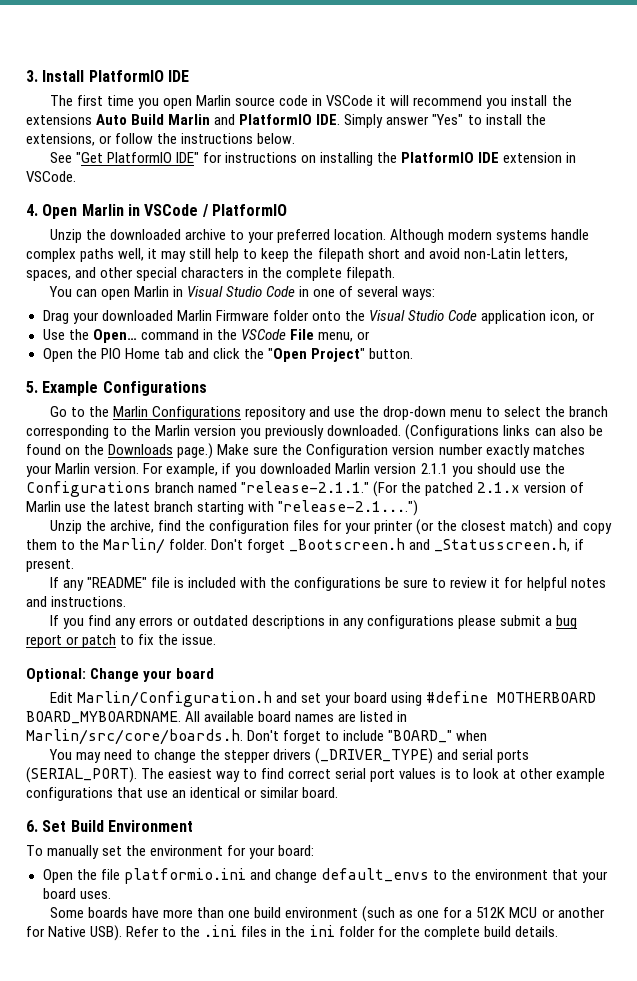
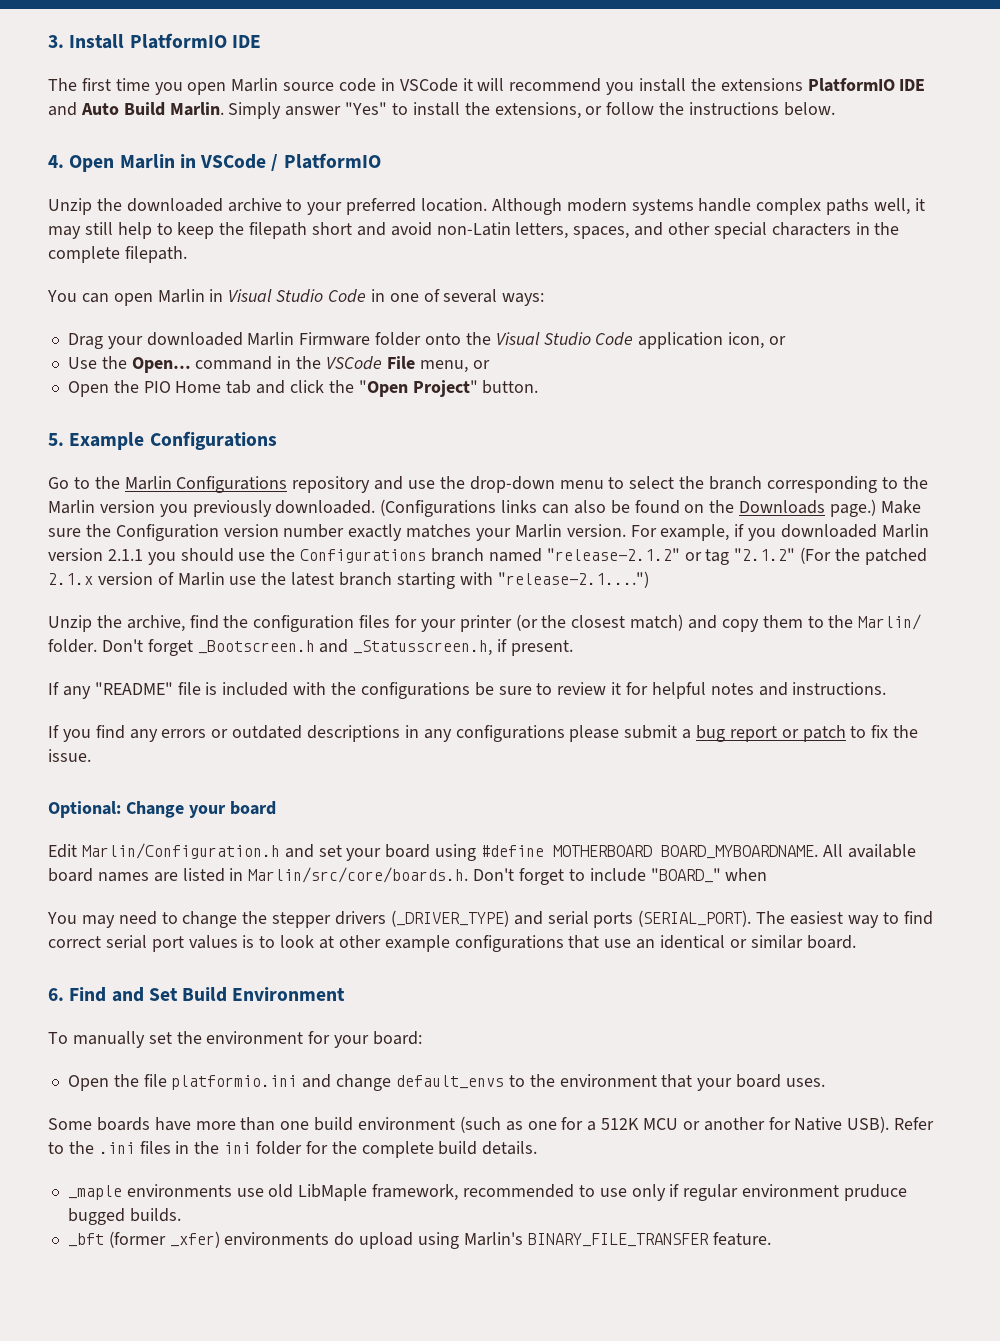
- The first time you open Marlin source code in VSCode it will recommend you install the extensions Auto Build Marlin and PlatformIO IDE. Simply answer "Yes" to install the extensions, or follow the instructions below.
+ The first time you open Marlin source code in VSCode it will recommend you install the extensions PlatformIO IDE and Auto Build Marlin. Simply answer "Yes" to install the extensions, or follow the instructions below.
- See "Get PlatformIO IDE" for instructions on installing the PlatformIO IDE extension in VSCode.
- For example, if you downloaded Marlin version 2.1.1 you should use the Configurations branch named "release-2.1.1." (For the patched 2.1.x version of Marlin use the latest branch starting with "release-2.1....")
+ For example, if you downloaded Marlin version 2.1.1 you should use the Configurations branch named "release-2.1.2" or tag "2.1.2" (For the patched 2.1.x version of Marlin use the latest branch starting with "release-2.1....")
- 6. Set Build Environment
+ 6. Find and Set Build Environment
+ _maple environments use old LibMaple framework, recommended to use only if regular environment pruduce bugged builds.
+ _bft (former _xfer) environments do upload using Marlin's BINARY_FILE_TRANSFER feature.

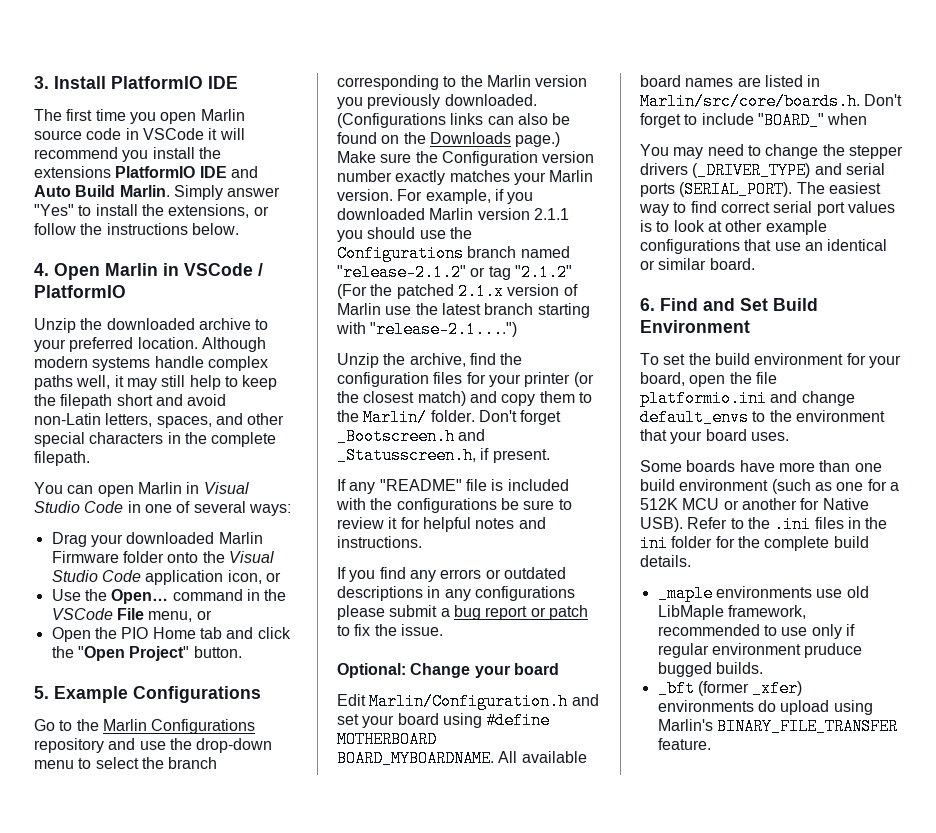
- To manually set the environment for your board:
- Open the file platformio.ini and change default_envs to the environment that your board uses.
+ To set the build environment for your board, open the file platformio.ini and change default_envs to the environment that your board uses.

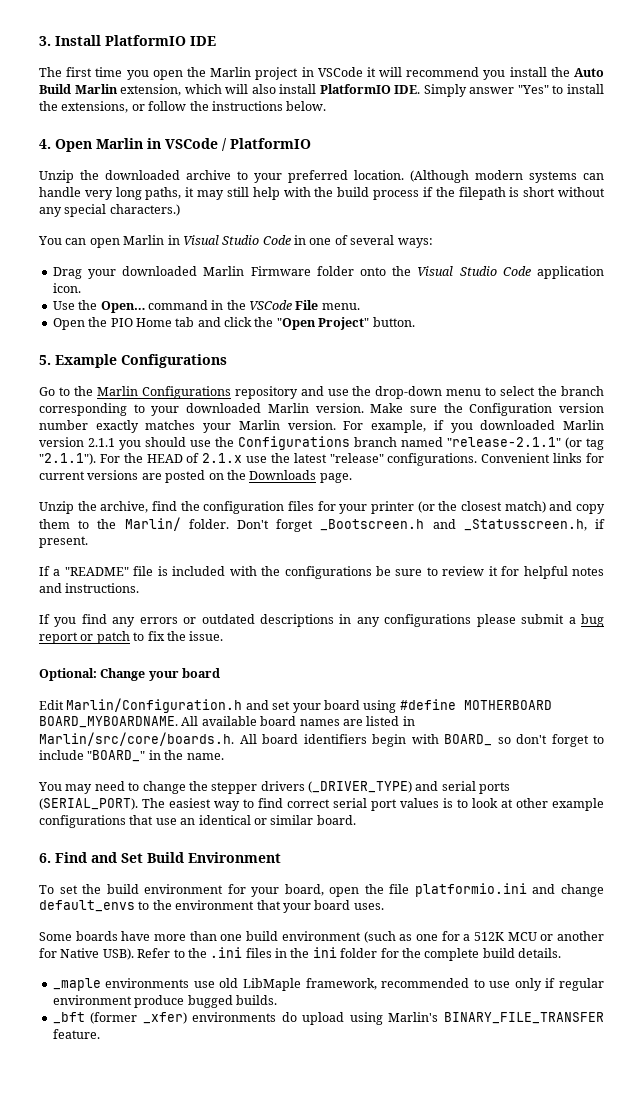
- The first time you open Marlin source code in VSCode it will recommend you install the extensions PlatformIO IDE and Auto Build Marlin. Simply answer "Yes" to install the extensions, or follow the instructions below.
+ The first time you open the Marlin project in VSCode it will recommend you install the Auto Build Marlin extension, which will also install PlatformIO IDE. Simply answer "Yes" to install the extensions, or follow the instructions below.
- Although modern systems handle complex paths well, it may still help to keep the filepath short and avoid non-Latin letters, spaces, and other special characters in the complete filepath.
+ (Although modern systems can handle very long paths, it may still help with the build process if the filepath is short without any special characters.)
- Drag your downloaded Marlin Firmware folder onto the Visual Studio Code application icon, or
+ Drag your downloaded Marlin Firmware folder onto the Visual Studio Code application icon.
- Use the Open… command in the VSCode File menu, or
+ Use the Open… command in the VSCode File menu.
- Go to the Marlin Configurations repository and use the drop-down menu to select the branch corresponding to the Marlin version you previously downloaded. (Configurations links can also be found on the Downloads page.)
+ Go to the Marlin Configurations repository and use the drop-down menu to select the branch corresponding to your downloaded Marlin version.
- For example, if you downloaded Marlin version 2.1.1 you should use the Configurations branch named "release-2.1.2" or tag "2.1.2" (For the patched 2.1.x version of Marlin use the latest branch starting with "release-2.1....")
+ For example, if you downloaded Marlin version 2.1.1 you should use the Configurations branch named "release-2.1.1" (or tag "2.1.1"). For the HEAD of 2.1.x use the latest "release" configurations. Convenient links for current versions are posted on the Downloads page.
- If any "README" file is included with the configurations be sure to review it for helpful notes and instructions.
+ If a "README" file is included with the configurations be sure to review it for helpful notes and instructions.
- All available board names are listed in Marlin/src/core/boards.h. Don't forget to include "BOARD_" when
+ All available board names are listed in Marlin/src/core/boards.h. All board identifiers begin with BOARD_ so don't forget to include "BOARD_" in the name.
- _maple environments use old LibMaple framework, recommended to use only if regular environment pruduce bugged builds.
+ _maple environments use old LibMaple framework, recommended to use only if regular environment produce bugged builds.

